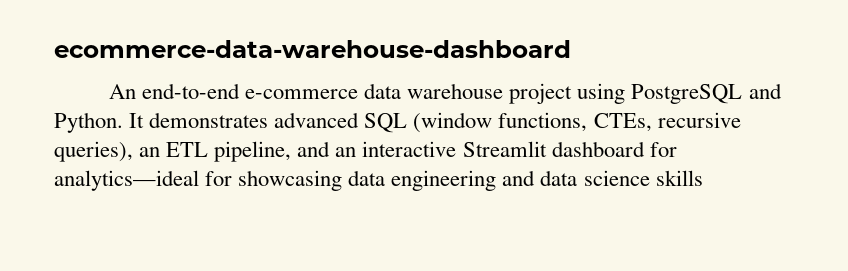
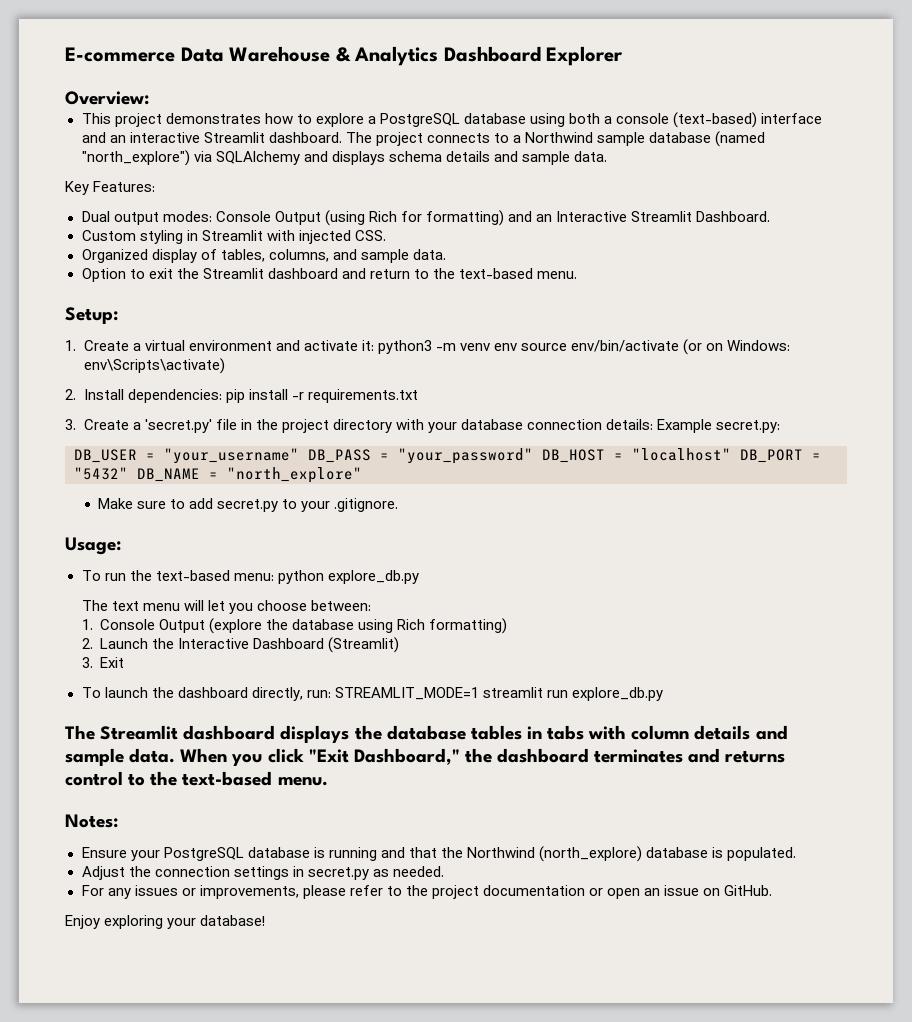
- ecommerce-data-warehouse-dashboard
- An end-to-end e-commerce data warehouse project using PostgreSQL and Python. It demonstrates advanced SQL (window functions, CTEs, recursive queries), an ETL pipeline, and an interactive Streamlit dashboard for analytics—ideal for showcasing data engineering and data science skills
+ E-commerce Data Warehouse & Analytics Dashboard Explorer
+ Overview:
+ This project demonstrates how to explore a PostgreSQL database using both a console (text-based) interface and an interactive Streamlit dashboard. The project connects to a Northwind sample database (named "north_explore") via SQLAlchemy and displays schema details and sample data.
+ Key Features:
+ Dual output modes: Console Output (using Rich for formatting) and an Interactive Streamlit Dashboard.
+ Custom styling in Streamlit with injected CSS.
+ Organized display of tables, columns, and sample data.
+ Option to exit the Streamlit dashboard and return to the text-based menu.
+ Setup:
+ 1. Create a virtual environment and activate it: python3 -m venv env source env/bin/activate (or on Windows: env\Scripts\activate)
+ 2. Install dependencies: pip install -r requirements.txt
+ 3. Create a 'secret.py' file in the project directory with your database connection details: Example secret.py:
+ DB_USER = "your_username" DB_PASS = "your_password" DB_HOST = "localhost" DB_PORT = "5432" DB_NAME = "north_explore"
+ Make sure to add secret.py to your .gitignore.
+ Usage:
+ To run the text-based menu: python explore_db.py
+ The text menu will let you choose between:
+ 1. Console Output (explore the database using Rich formatting)
+ 2. Launch the Interactive Dashboard (Streamlit)
+ 3. Exit
+ To launch the dashboard directly, run: STREAMLIT_MODE=1 streamlit run explore_db.py
+ The Streamlit dashboard displays the database tables in tabs with column details and sample data. When you click "Exit Dashboard," the dashboard terminates and returns control to the text-based menu.
+ Notes:
+ Ensure your PostgreSQL database is running and that the Northwind (north_explore) database is populated.
+ Adjust the connection settings in secret.py as needed.
+ For any issues or improvements, please refer to the project documentation or open an issue on GitHub.
+ Enjoy exploring your database!

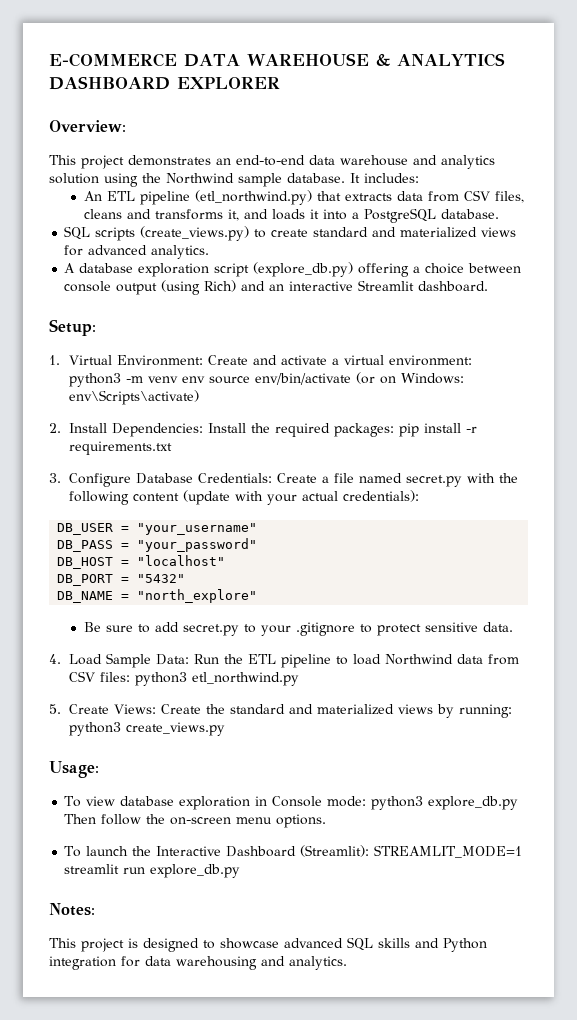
- E-commerce Data Warehouse & Analytics Dashboard Explorer
+ E-COMMERCE DATA WAREHOUSE & ANALYTICS DASHBOARD EXPLORER
  Overview:
- This project demonstrates how to explore a PostgreSQL database using both a console (text-based) interface and an interactive Streamlit dashboard. The project connects to a Northwind sample database (named "north_explore") via SQLAlchemy and displays schema details and sample data.
- Key Features:
- Dual output modes: Console Output (using Rich for formatting) and an Interactive Streamlit Dashboard.
- Custom styling in Streamlit with injected CSS.
- Organized display of tables, columns, and sample data.
- Option to exit the Streamlit dashboard and return to the text-based menu.
+ This project demonstrates an end-to-end data warehouse and analytics solution using the Northwind sample database. It includes:
+ An ETL pipeline (etl_northwind.py) that extracts data from CSV files, cleans and transforms it, and loads it into a PostgreSQL database.
+ SQL scripts (create_views.py) to create standard and materialized views for advanced analytics.
+ A database exploration script (explore_db.py) offering a choice between console output (using Rich) and an interactive Streamlit dashboard.
  Setup:
- 1. Create a virtual environment and activate it: python3 -m venv env source env/bin/activate (or on Windows: env\Scripts\activate)
+ 1. Virtual Environment: Create and activate a virtual environment: python3 -m venv env source env/bin/activate (or on Windows: env\Scripts\activate)
- 2. Install dependencies: pip install -r requirements.txt
+ 2. Install Dependencies: Install the required packages: pip install -r requirements.txt
- 3. Create a 'secret.py' file in the project directory with your database connection details: Example secret.py:
+ 3. Configure Database Credentials: Create a file named secret.py with the following content (update with your actual credentials):
- DB_USER = "your_username" DB_PASS = "your_password" DB_HOST = "localhost" DB_PORT = "5432" DB_NAME = "north_explore"
+ DB_USER = "your_username"
+ DB_PASS = "your_password"
+ DB_HOST = "localhost"
+ DB_PORT = "5432"
+ DB_NAME = "north_explore"
- Make sure to add secret.py to your .gitignore.
+ Be sure to add secret.py to your .gitignore to protect sensitive data.
+ 4. Load Sample Data: Run the ETL pipeline to load Northwind data from CSV files: python3 etl_northwind.py
+ 5. Create Views: Create the standard and materialized views by running: python3 create_views.py
  Usage:
- To run the text-based menu: python explore_db.py
- The text menu will let you choose between:
- 1. Console Output (explore the database using Rich formatting)
- 2. Launch the Interactive Dashboard (Streamlit)
- 3. Exit
+ To view database exploration in Console mode: python3 explore_db.py Then follow the on-screen menu options.
- To launch the dashboard directly, run: STREAMLIT_MODE=1 streamlit run explore_db.py
+ To launch the Interactive Dashboard (Streamlit): STREAMLIT_MODE=1 streamlit run explore_db.py
- The Streamlit dashboard displays the database tables in tabs with column details and sample data. When you click "Exit Dashboard," the dashboard terminates and returns control to the text-based menu.
  Notes:
- Ensure your PostgreSQL database is running and that the Northwind (north_explore) database is populated.
- Adjust the connection settings in secret.py as needed.
- For any issues or improvements, please refer to the project documentation or open an issue on GitHub.
- Enjoy exploring your database!
+ This project is designed to showcase advanced SQL skills and Python integration for data warehousing and analytics.

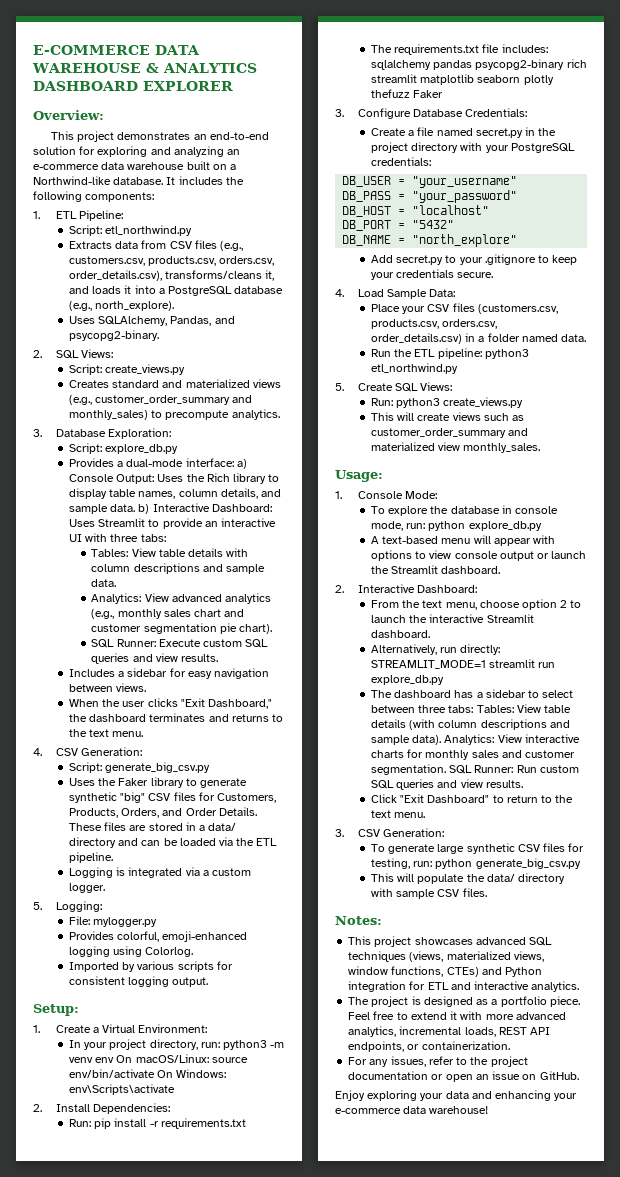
- This project demonstrates an end-to-end data warehouse and analytics solution using the Northwind sample database. It includes:
- An ETL pipeline (etl_northwind.py) that extracts data from CSV files, cleans and transforms it, and loads it into a PostgreSQL database.
- SQL scripts (create_views.py) to create standard and materialized views for advanced analytics.
- A database exploration script (explore_db.py) offering a choice between console output (using Rich) and an interactive Streamlit dashboard.
+ This project demonstrates an end-to-end solution for exploring and analyzing an e-commerce data warehouse built on a Northwind-like database. It includes the following components:
+ 1. ETL Pipeline:
+ Script: etl_northwind.py
+ Extracts data from CSV files (e.g., customers.csv, products.csv, orders.csv, order_details.csv), transforms/cleans it, and loads it into a PostgreSQL database (e.g., north_explore).
+ Uses SQLAlchemy, Pandas, and psycopg2-binary.
+ 2. SQL Views:
+ Script: create_views.py
+ Creates standard and materialized views (e.g., customer_order_summary and monthly_sales) to precompute analytics.
+ 3. Database Exploration:
+ Script: explore_db.py
+ Provides a dual-mode interface: a) Console Output: Uses the Rich library to display table names, column details, and sample data. b) Interactive Dashboard: Uses Streamlit to provide an interactive UI with three tabs:
+ Tables: View table details with column descriptions and sample data.
+ Analytics: View advanced analytics (e.g., monthly sales chart and customer segmentation pie chart).
+ SQL Runner: Execute custom SQL queries and view results.
+ Includes a sidebar for easy navigation between views.
+ When the user clicks "Exit Dashboard," the dashboard terminates and returns to the text menu.
+ 4. CSV Generation:
+ Script: generate_big_csv.py
+ Uses the Faker library to generate synthetic "big" CSV files for Customers, Products, Orders, and Order Details. These files are stored in a data/ directory and can be loaded via the ETL pipeline.
+ Logging is integrated via a custom logger.
+ 5. Logging:
+ File: mylogger.py
+ Provides colorful, emoji-enhanced logging using Colorlog.
+ Imported by various scripts for consistent logging output.
- 1. Virtual Environment: Create and activate a virtual environment: python3 -m venv env source env/bin/activate (or on Windows: env\Scripts\activate)
+ 1. Create a Virtual Environment:
+ In your project directory, run: python3 -m venv env On macOS/Linux: source env/bin/activate On Windows: env\Scripts\activate
- 2. Install Dependencies: Install the required packages: pip install -r requirements.txt
+ 2. Install Dependencies:
+ Run: pip install -r requirements.txt
+ The requirements.txt file includes: sqlalchemy pandas psycopg2-binary rich streamlit matplotlib seaborn plotly thefuzz Faker
- 3. Configure Database Credentials: Create a file named secret.py with the following content (update with your actual credentials):
+ 3. Configure Database Credentials:
+ Create a file named secret.py in the project directory with your PostgreSQL credentials:
- Be sure to add secret.py to your .gitignore to protect sensitive data.
+ Add secret.py to your .gitignore to keep your credentials secure.
- 4. Load Sample Data: Run the ETL pipeline to load Northwind data from CSV files: python3 etl_northwind.py
+ 4. Load Sample Data:
+ Place your CSV files (customers.csv, products.csv, orders.csv, order_details.csv) in a folder named data.
+ Run the ETL pipeline: python3 etl_northwind.py
- 5. Create Views: Create the standard and materialized views by running: python3 create_views.py
+ 5. Create SQL Views:
+ Run: python3 create_views.py
+ This will create views such as customer_order_summary and materialized view monthly_sales.
  Usage:
- To view database exploration in Console mode: python3 explore_db.py Then follow the on-screen menu options.
- To launch the Interactive Dashboard (Streamlit): STREAMLIT_MODE=1 streamlit run explore_db.py
+ 1. Console Mode:
+ To explore the database in console mode, run: python explore_db.py
+ A text-based menu will appear with options to view console output or launch the Streamlit dashboard.
+ 2. Interactive Dashboard:
+ From the text menu, choose option 2 to launch the interactive Streamlit dashboard.
+ Alternatively, run directly: STREAMLIT_MODE=1 streamlit run explore_db.py
+ The dashboard has a sidebar to select between three tabs: Tables: View table details (with column descriptions and sample data). Analytics: View interactive charts for monthly sales and customer segmentation. SQL Runner: Run custom SQL queries and view results.
+ Click "Exit Dashboard" to return to the text menu.
+ 3. CSV Generation:
+ To generate large synthetic CSV files for testing, run: python generate_big_csv.py
+ This will populate the data/ directory with sample CSV files.
  Notes:
- This project is designed to showcase advanced SQL skills and Python integration for data warehousing and analytics.
+ This project showcases advanced SQL techniques (views, materialized views, window functions, CTEs) and Python integration for ETL and interactive analytics.
+ The project is designed as a portfolio piece. Feel free to extend it with more advanced analytics, incremental loads, REST API endpoints, or containerization.
+ For any issues, refer to the project documentation or open an issue on GitHub.
+ Enjoy exploring your data and enhancing your e-commerce data warehouse!

